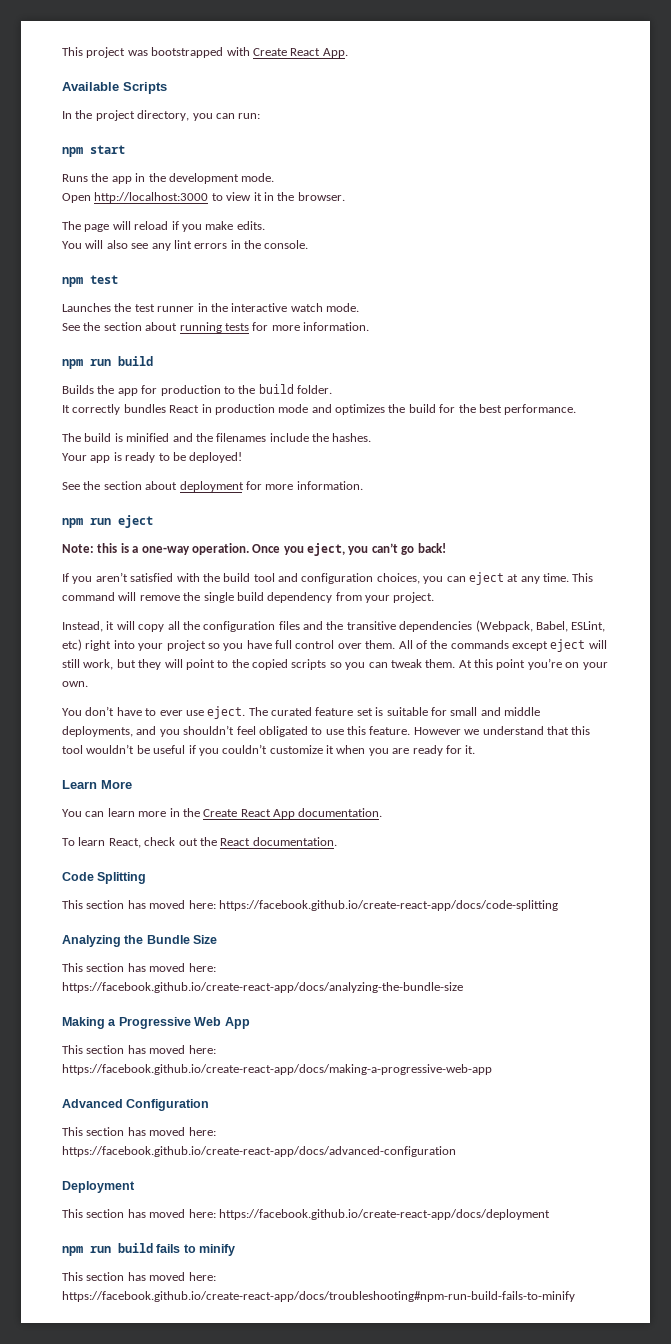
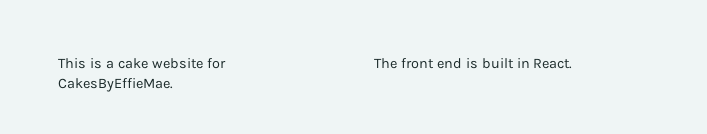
- This project was bootstrapped with Create React App.
- Available Scripts
- In the project directory, you can run:
- npm start
- Runs the app in the development mode.
- Open http://localhost:3000 to view it in the browser.
- The page will reload if you make edits.
- You will also see any lint errors in the console.
- npm test
- Launches the test runner in the interactive watch mode.
- See the section about running tests for more information.
- npm run build
- Builds the app for production to the build folder.
- It correctly bundles React in production mode and optimizes the build for the best performance.
- The build is minified and the filenames include the hashes.
- Your app is ready to be deployed!
- See the section about deployment for more information.
- npm run eject
- Note: this is a one-way operation. Once you eject, you can’t go back!
- If you aren’t satisfied with the build tool and configuration choices, you can eject at any time. This command will remove the single build dependency from your project.
- Instead, it will copy all the configuration files and the transitive dependencies (Webpack, Babel, ESLint, etc) right into your project so you have full control over them. All of the commands except eject will still work, but they will point to the copied scripts so you can tweak them. At this point you’re on your own.
- You don’t have to ever use eject. The curated feature set is suitable for small and middle deployments, and you shouldn’t feel obligated to use this feature. However we understand that this tool wouldn’t be useful if you couldn’t customize it when you are ready for it.
- Learn More
- You can learn more in the Create React App documentation.
- To learn React, check out the React documentation.
- Code Splitting
- This section has moved here: https://facebook.github.io/create-react-app/docs/code-splitting
- Analyzing the Bundle Size
- This section has moved here: https://facebook.github.io/create-react-app/docs/analyzing-the-bundle-size
- Making a Progressive Web App
- This section has moved here: https://facebook.github.io/create-react-app/docs/making-a-progressive-web-app
- Advanced Configuration
- This section has moved here: https://facebook.github.io/create-react-app/docs/advanced-configuration
- Deployment
- This section has moved here: https://facebook.github.io/create-react-app/docs/deployment
- npm run build fails to minify
- This section has moved here: https://facebook.github.io/create-react-app/docs/troubleshooting#npm-run-build-fails-to-minify
+ This is a cake website for CakesByEffieMae.
+ The front end is built in React.

